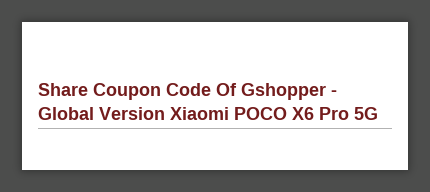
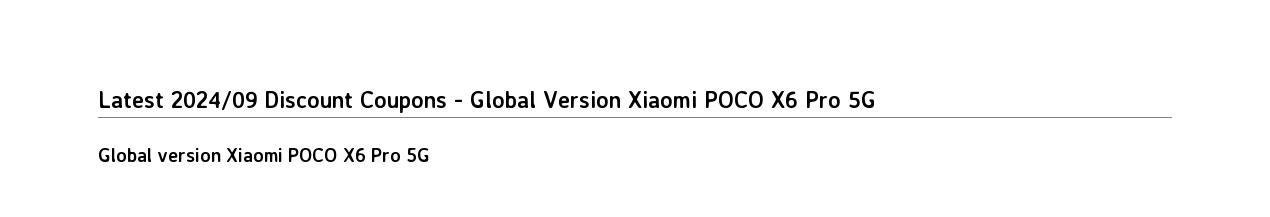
- Share Coupon Code Of Gshopper - Global Version Xiaomi POCO X6 Pro 5G
+ Latest 2024/09 Discount Coupons - Global Version Xiaomi POCO X6 Pro 5G
+ Global version Xiaomi POCO X6 Pro 5G

